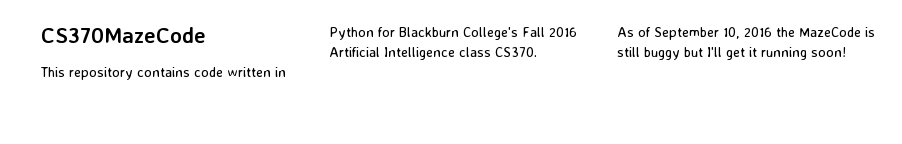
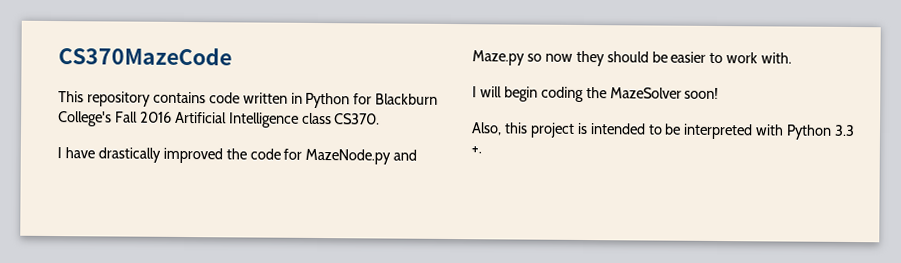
- As of September 10, 2016 the MazeCode is still buggy but I'll get it running soon!
+ I have drastically improved the code for MazeNode.py and Maze.py so now they should be easier to work with.
+ I will begin coding the MazeSolver soon!
+ Also, this project is intended to be interpreted with Python 3.3 +.

